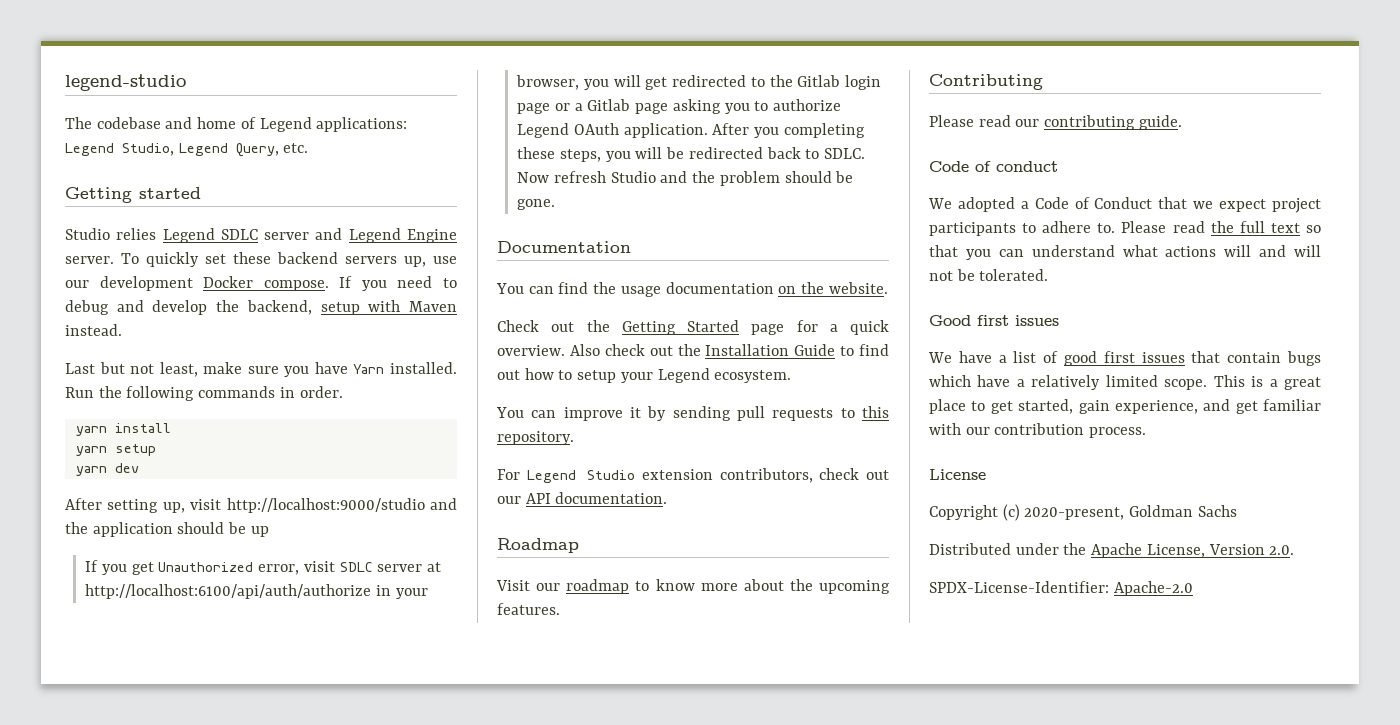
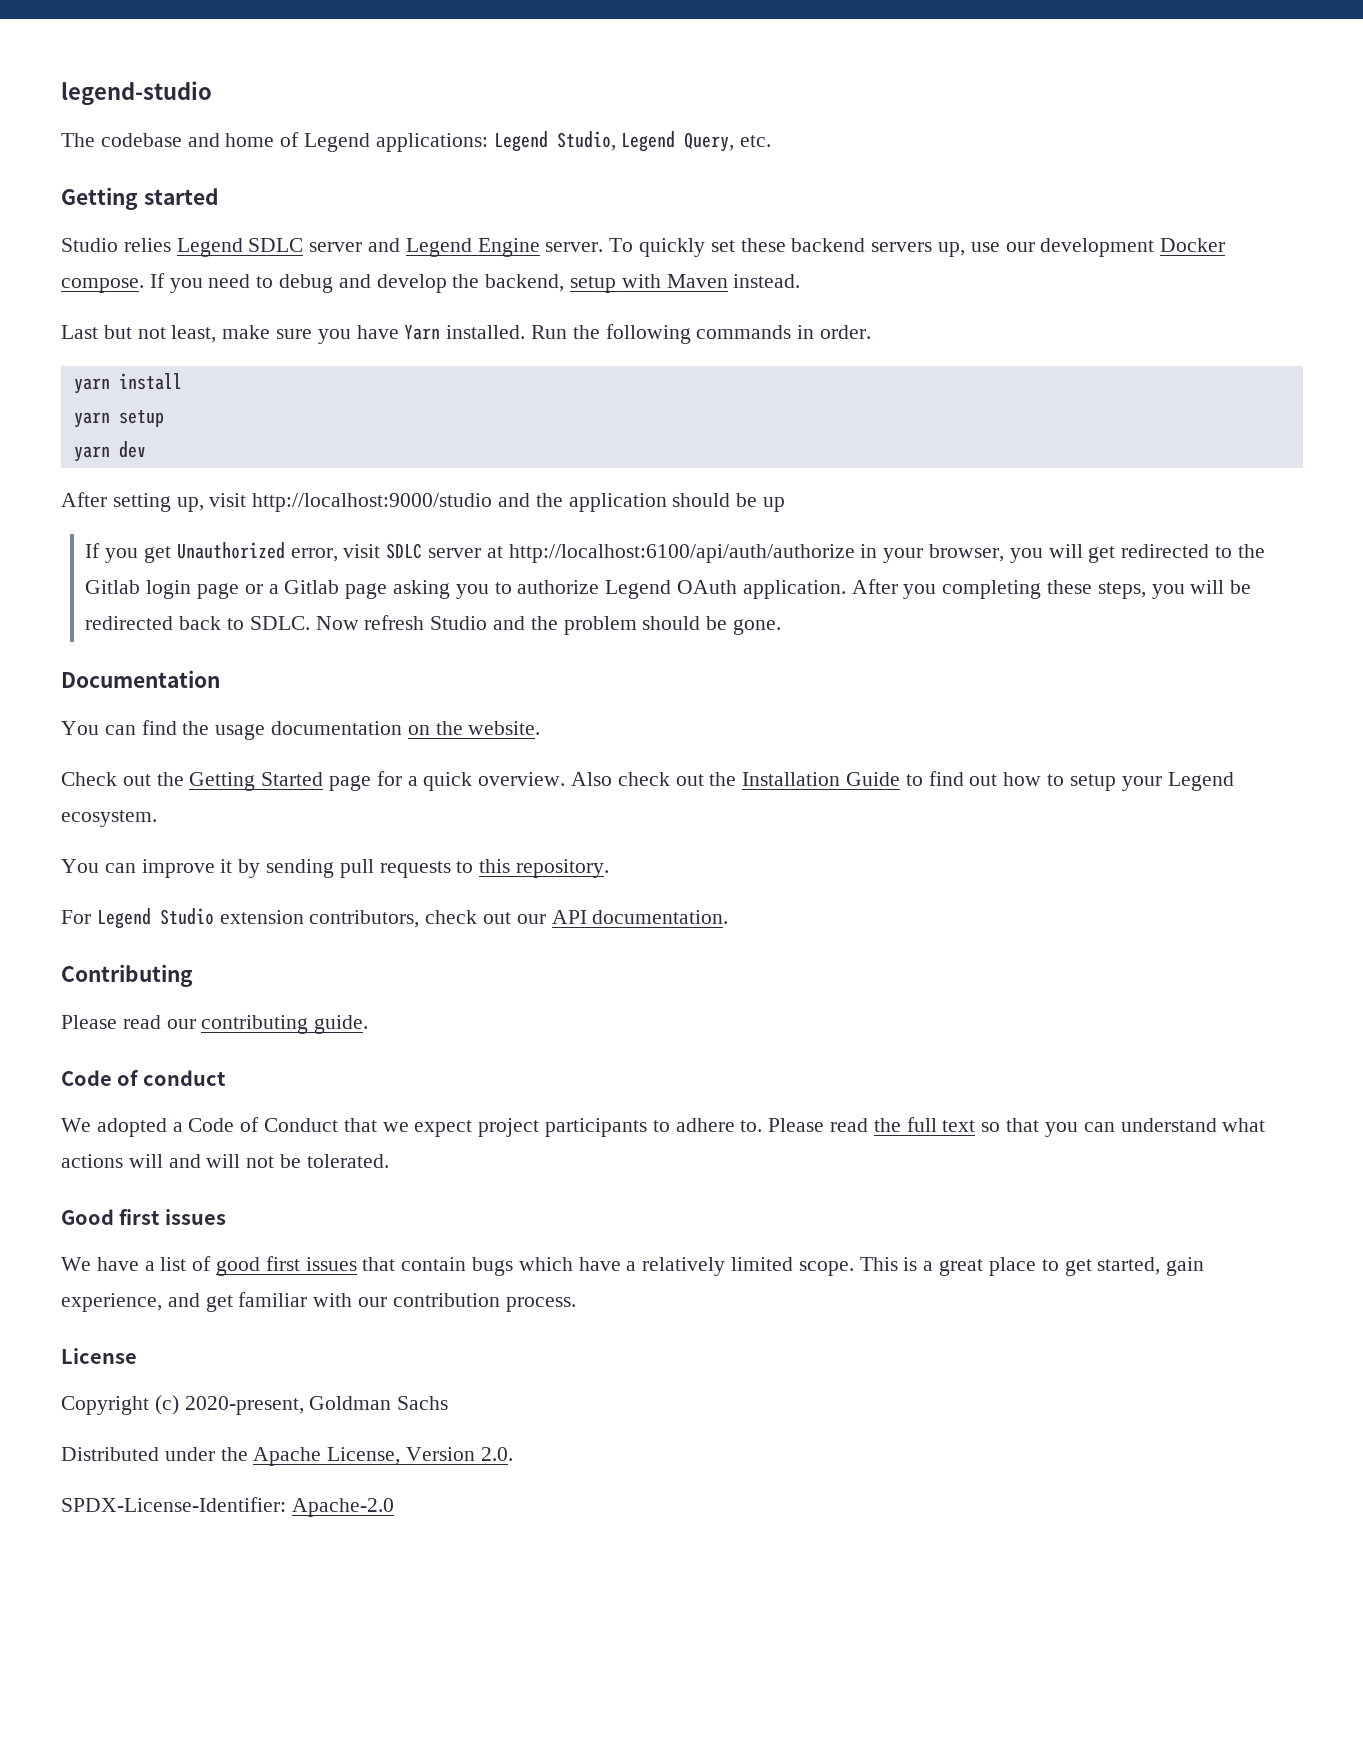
- Roadmap
- Visit our roadmap to know more about the upcoming features.

